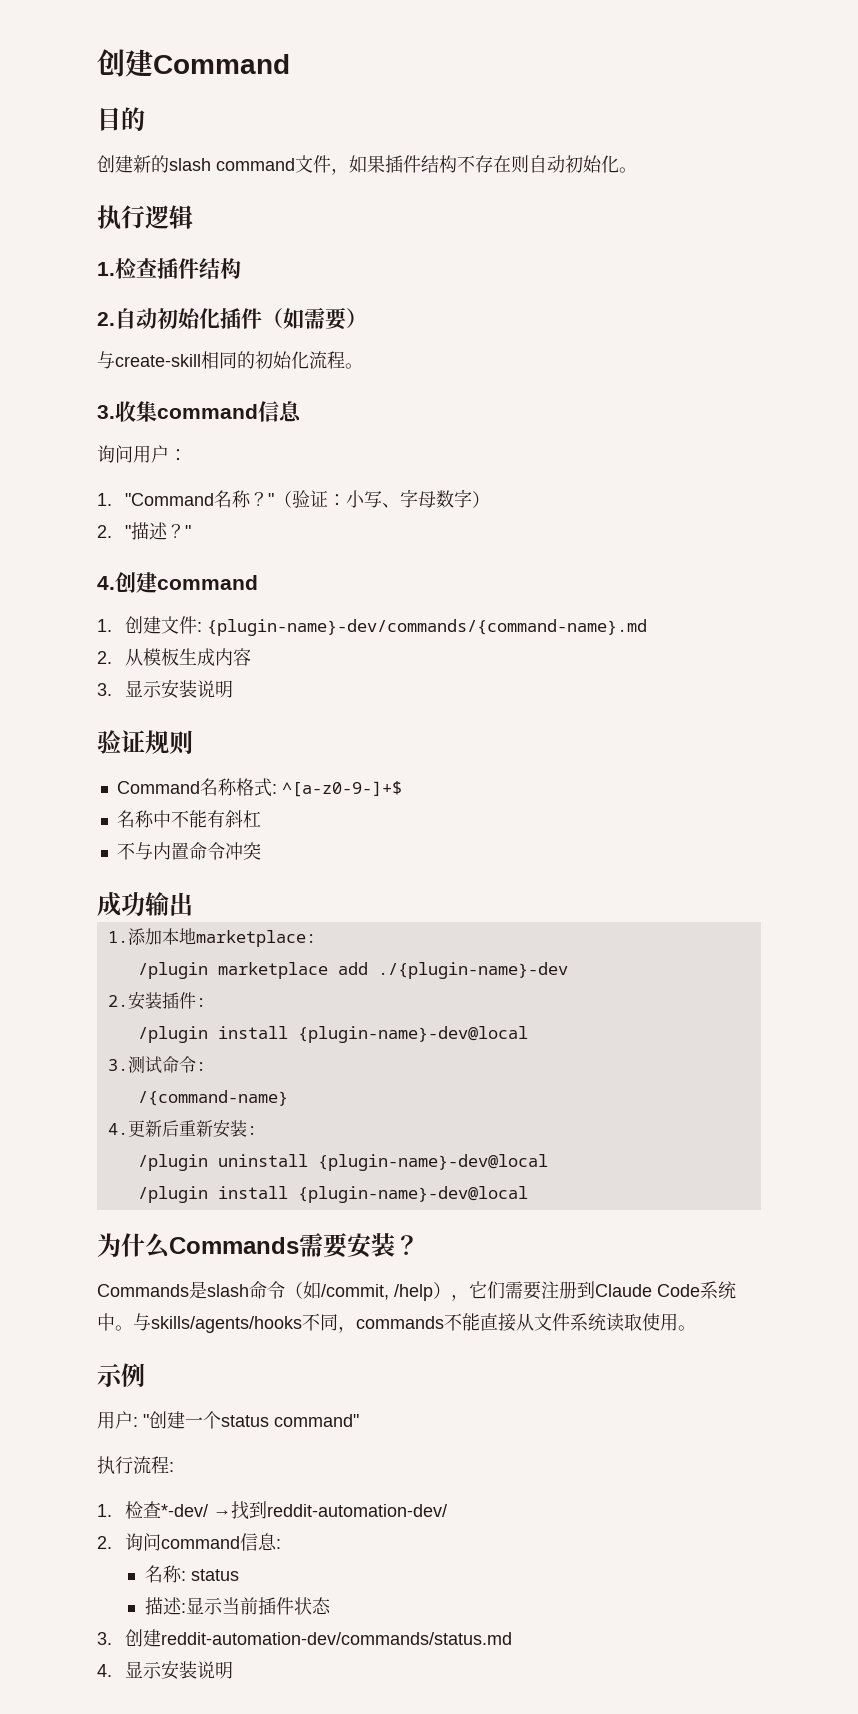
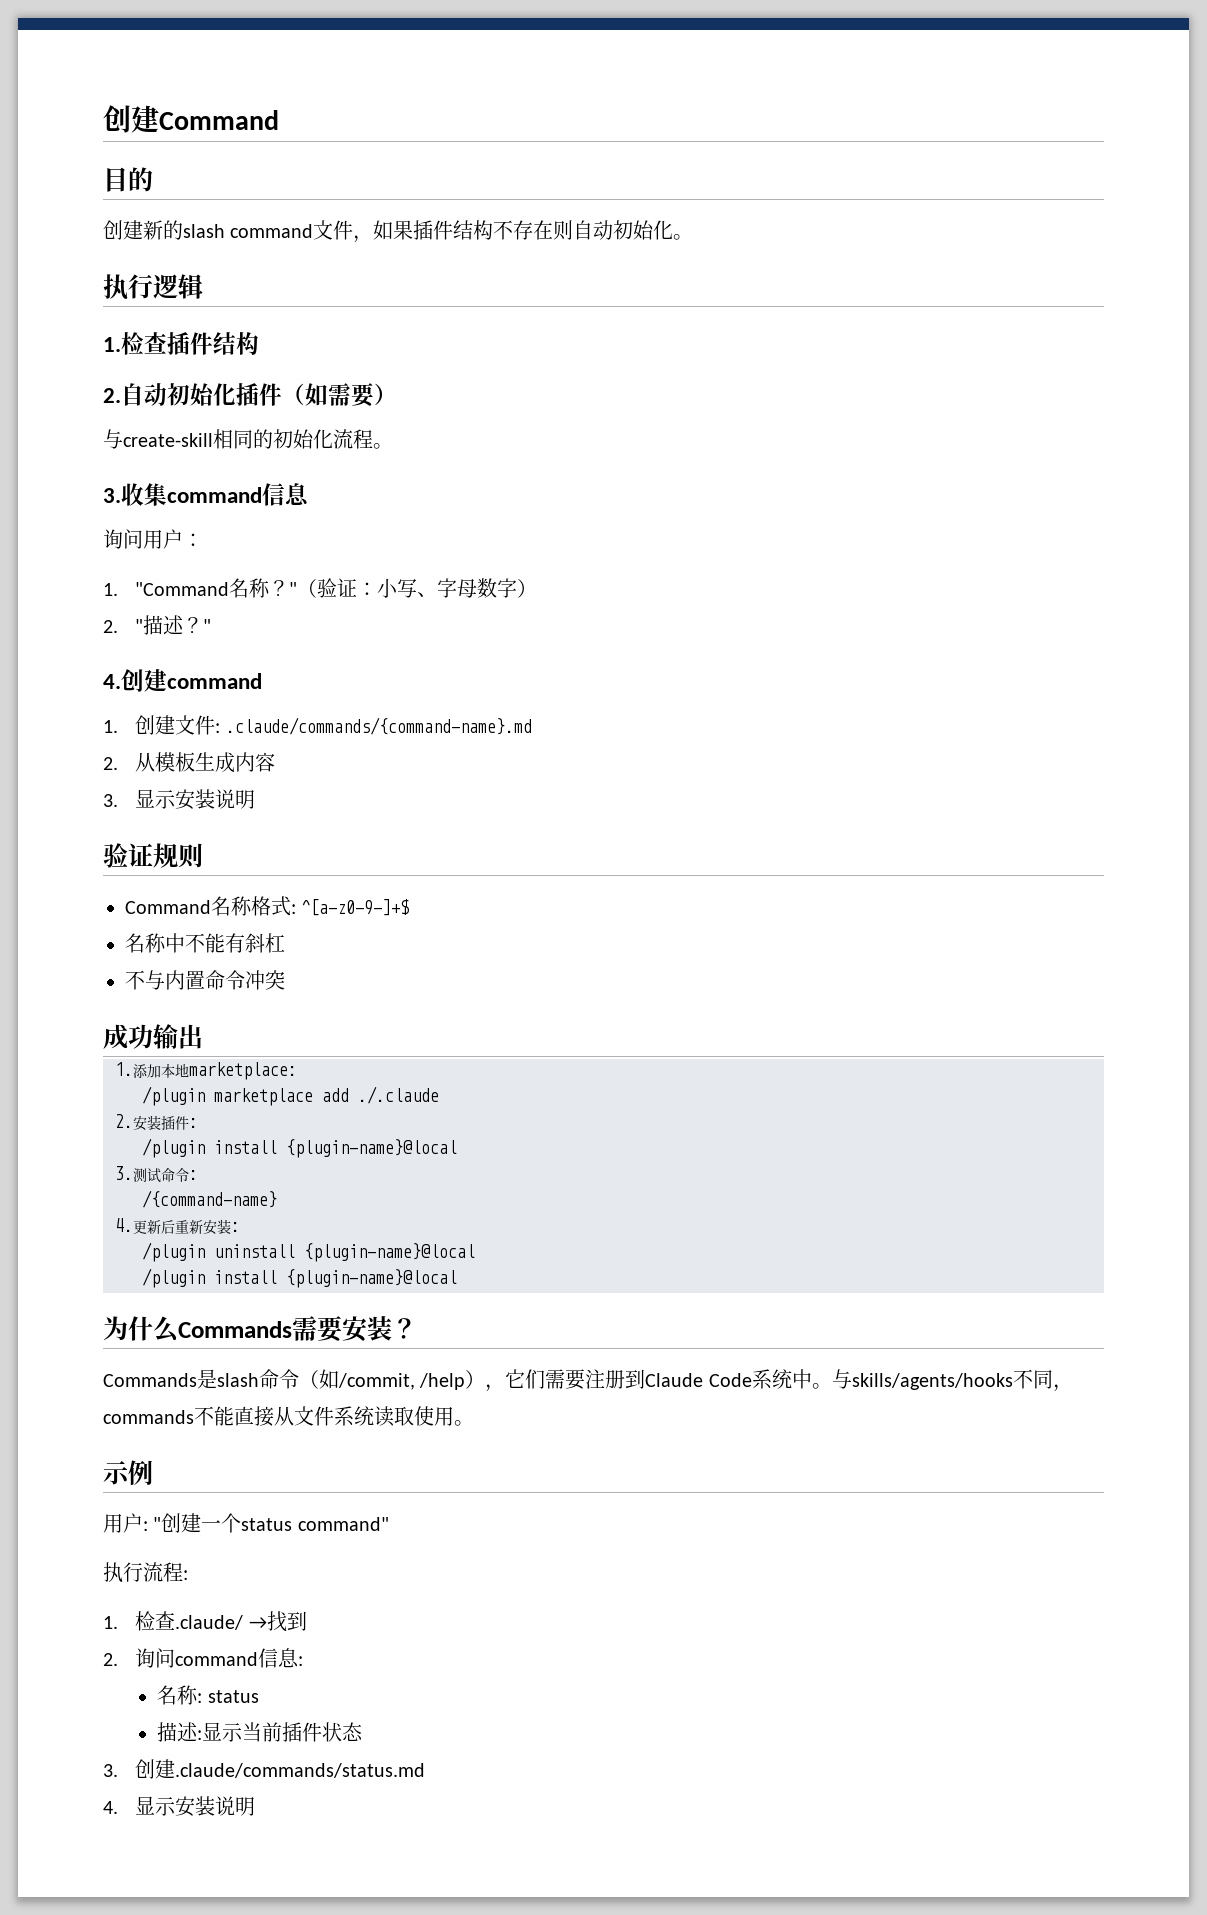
- 1.创建文件: {plugin-name}-dev/commands/{command-name}.md
+ 1.创建文件: .claude/commands/{command-name}.md
- /plugin marketplace add ./{plugin-name}-dev
+ /plugin marketplace add ./.claude
  2.安装插件:
- /plugin install {plugin-name}-dev@local
+ /plugin install {plugin-name}@local
- /plugin uninstall {plugin-name}-dev@local
- /plugin install {plugin-name}-dev@local
+ /plugin uninstall {plugin-name}@local
+ /plugin install {plugin-name}@local
- 1.检查*-dev/ →找到reddit-automation-dev/
+ 1.检查.claude/ →找到
- 3.创建reddit-automation-dev/commands/status.md
+ 3.创建.claude/commands/status.md

